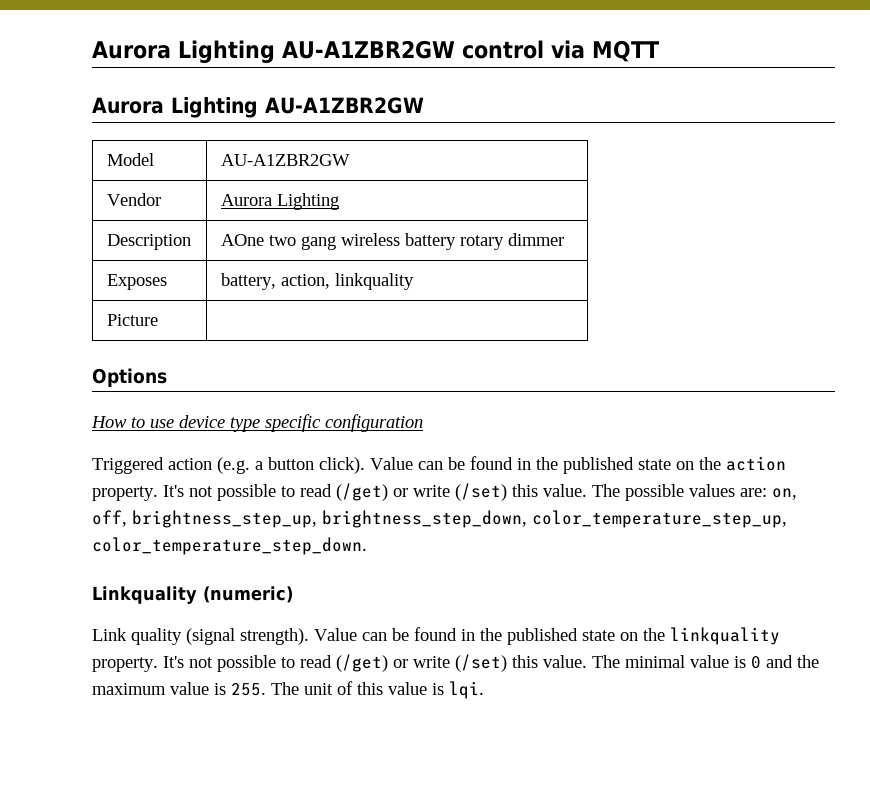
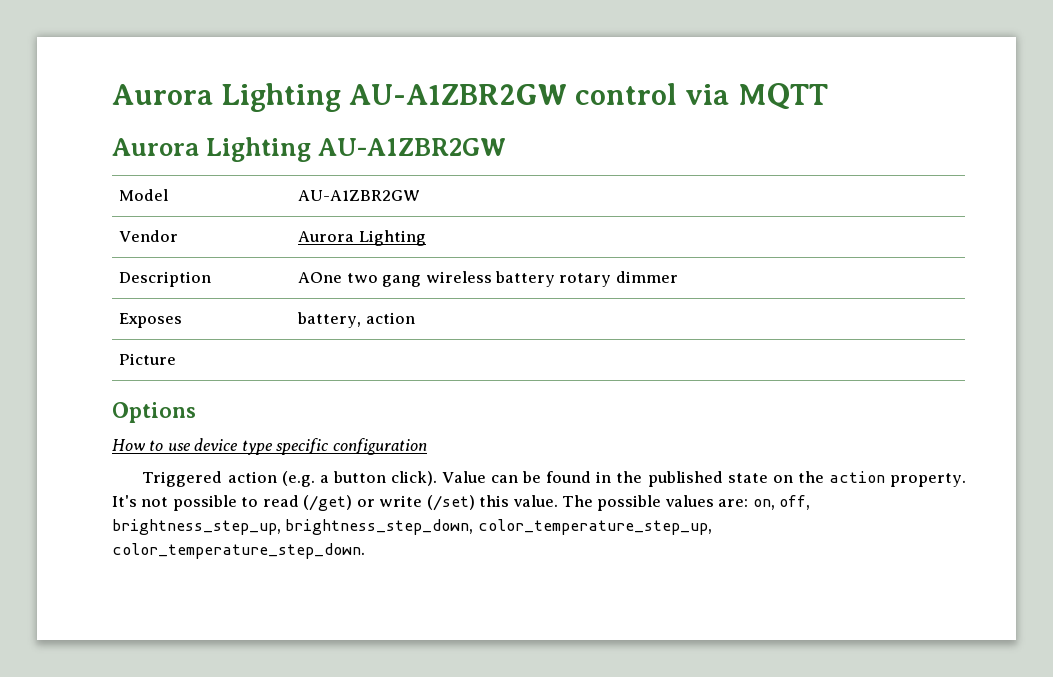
- Exposes | battery, action, linkquality
+ Exposes | battery, action
- Linkquality (numeric)
- Link quality (signal strength). Value can be found in the published state on the linkquality property. It's not possible to read (/get) or write (/set) this value. The minimal value is 0 and the maximum value is 255. The unit of this value is lqi.

